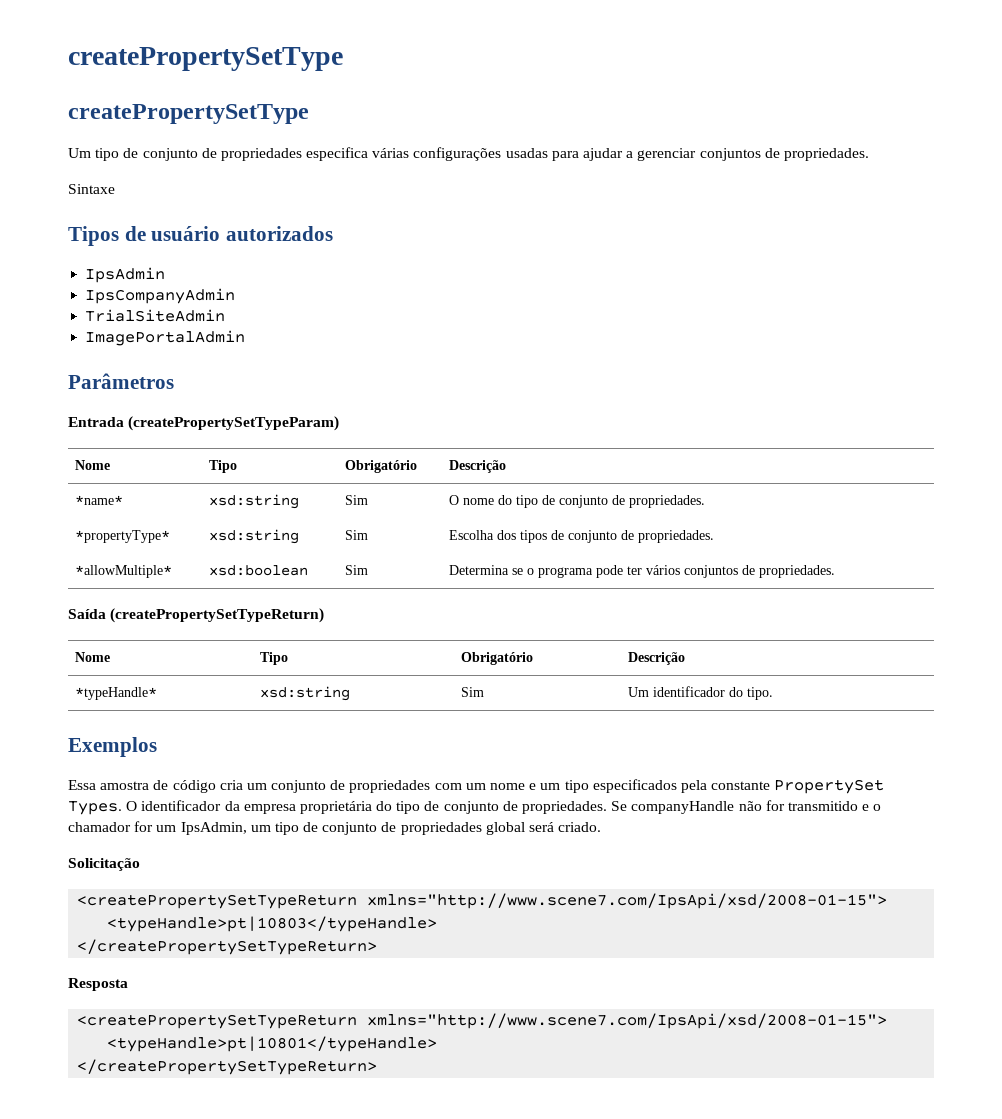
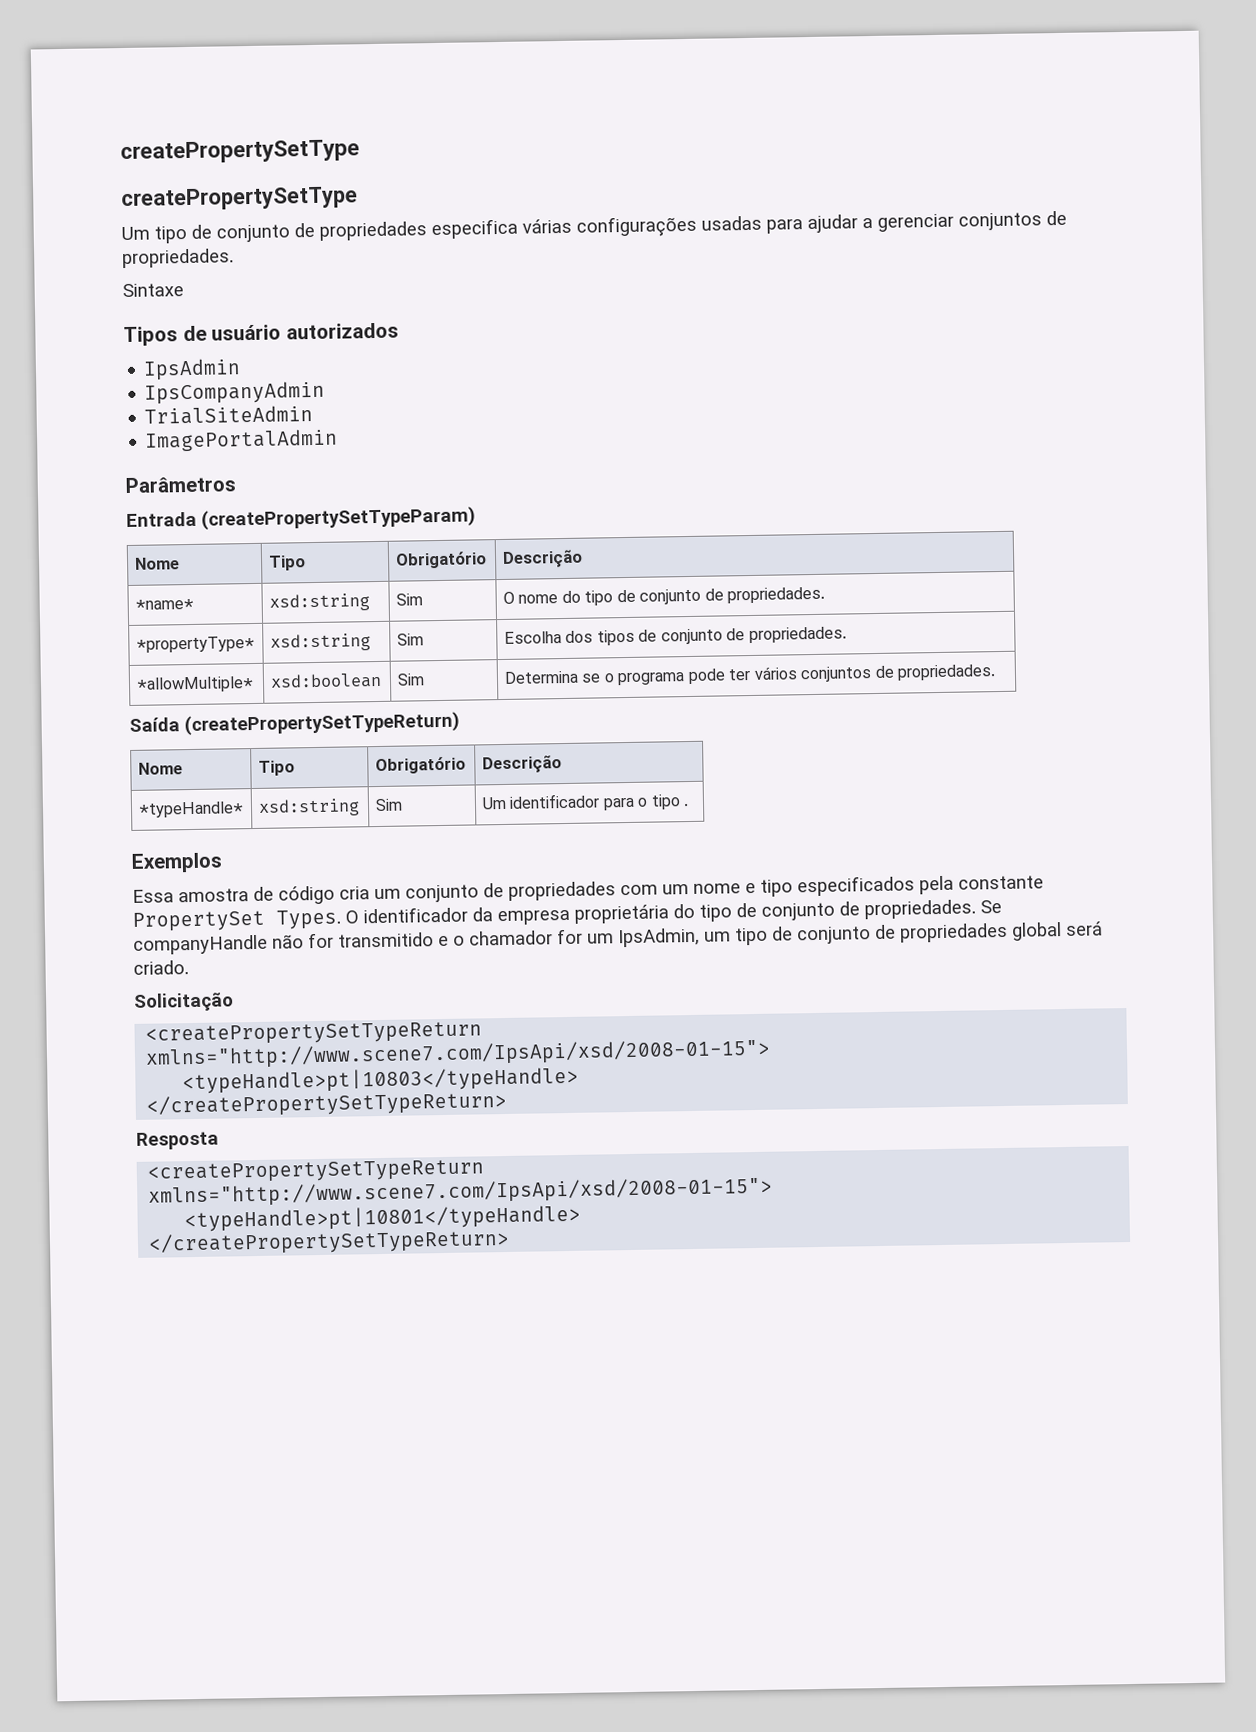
- *typeHandle* | xsd:string | Sim | Um identificador do tipo.
+ *typeHandle* | xsd:string | Sim | Um identificador para o tipo .
- Essa amostra de código cria um conjunto de propriedades com um nome e um tipo especificados pela constante PropertySet Types.
+ Essa amostra de código cria um conjunto de propriedades com um nome e tipo especificados pela constante PropertySet Types.

